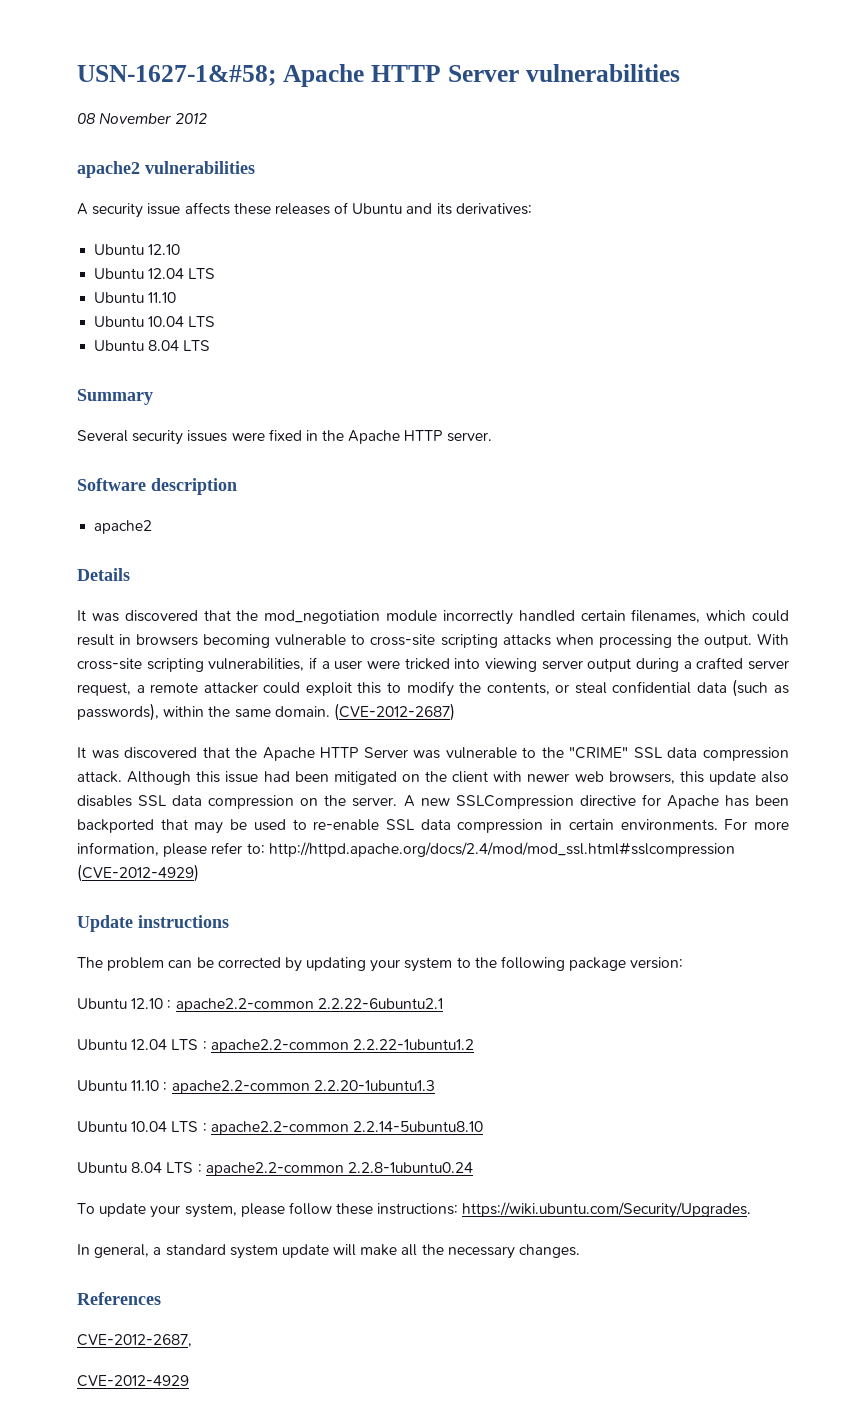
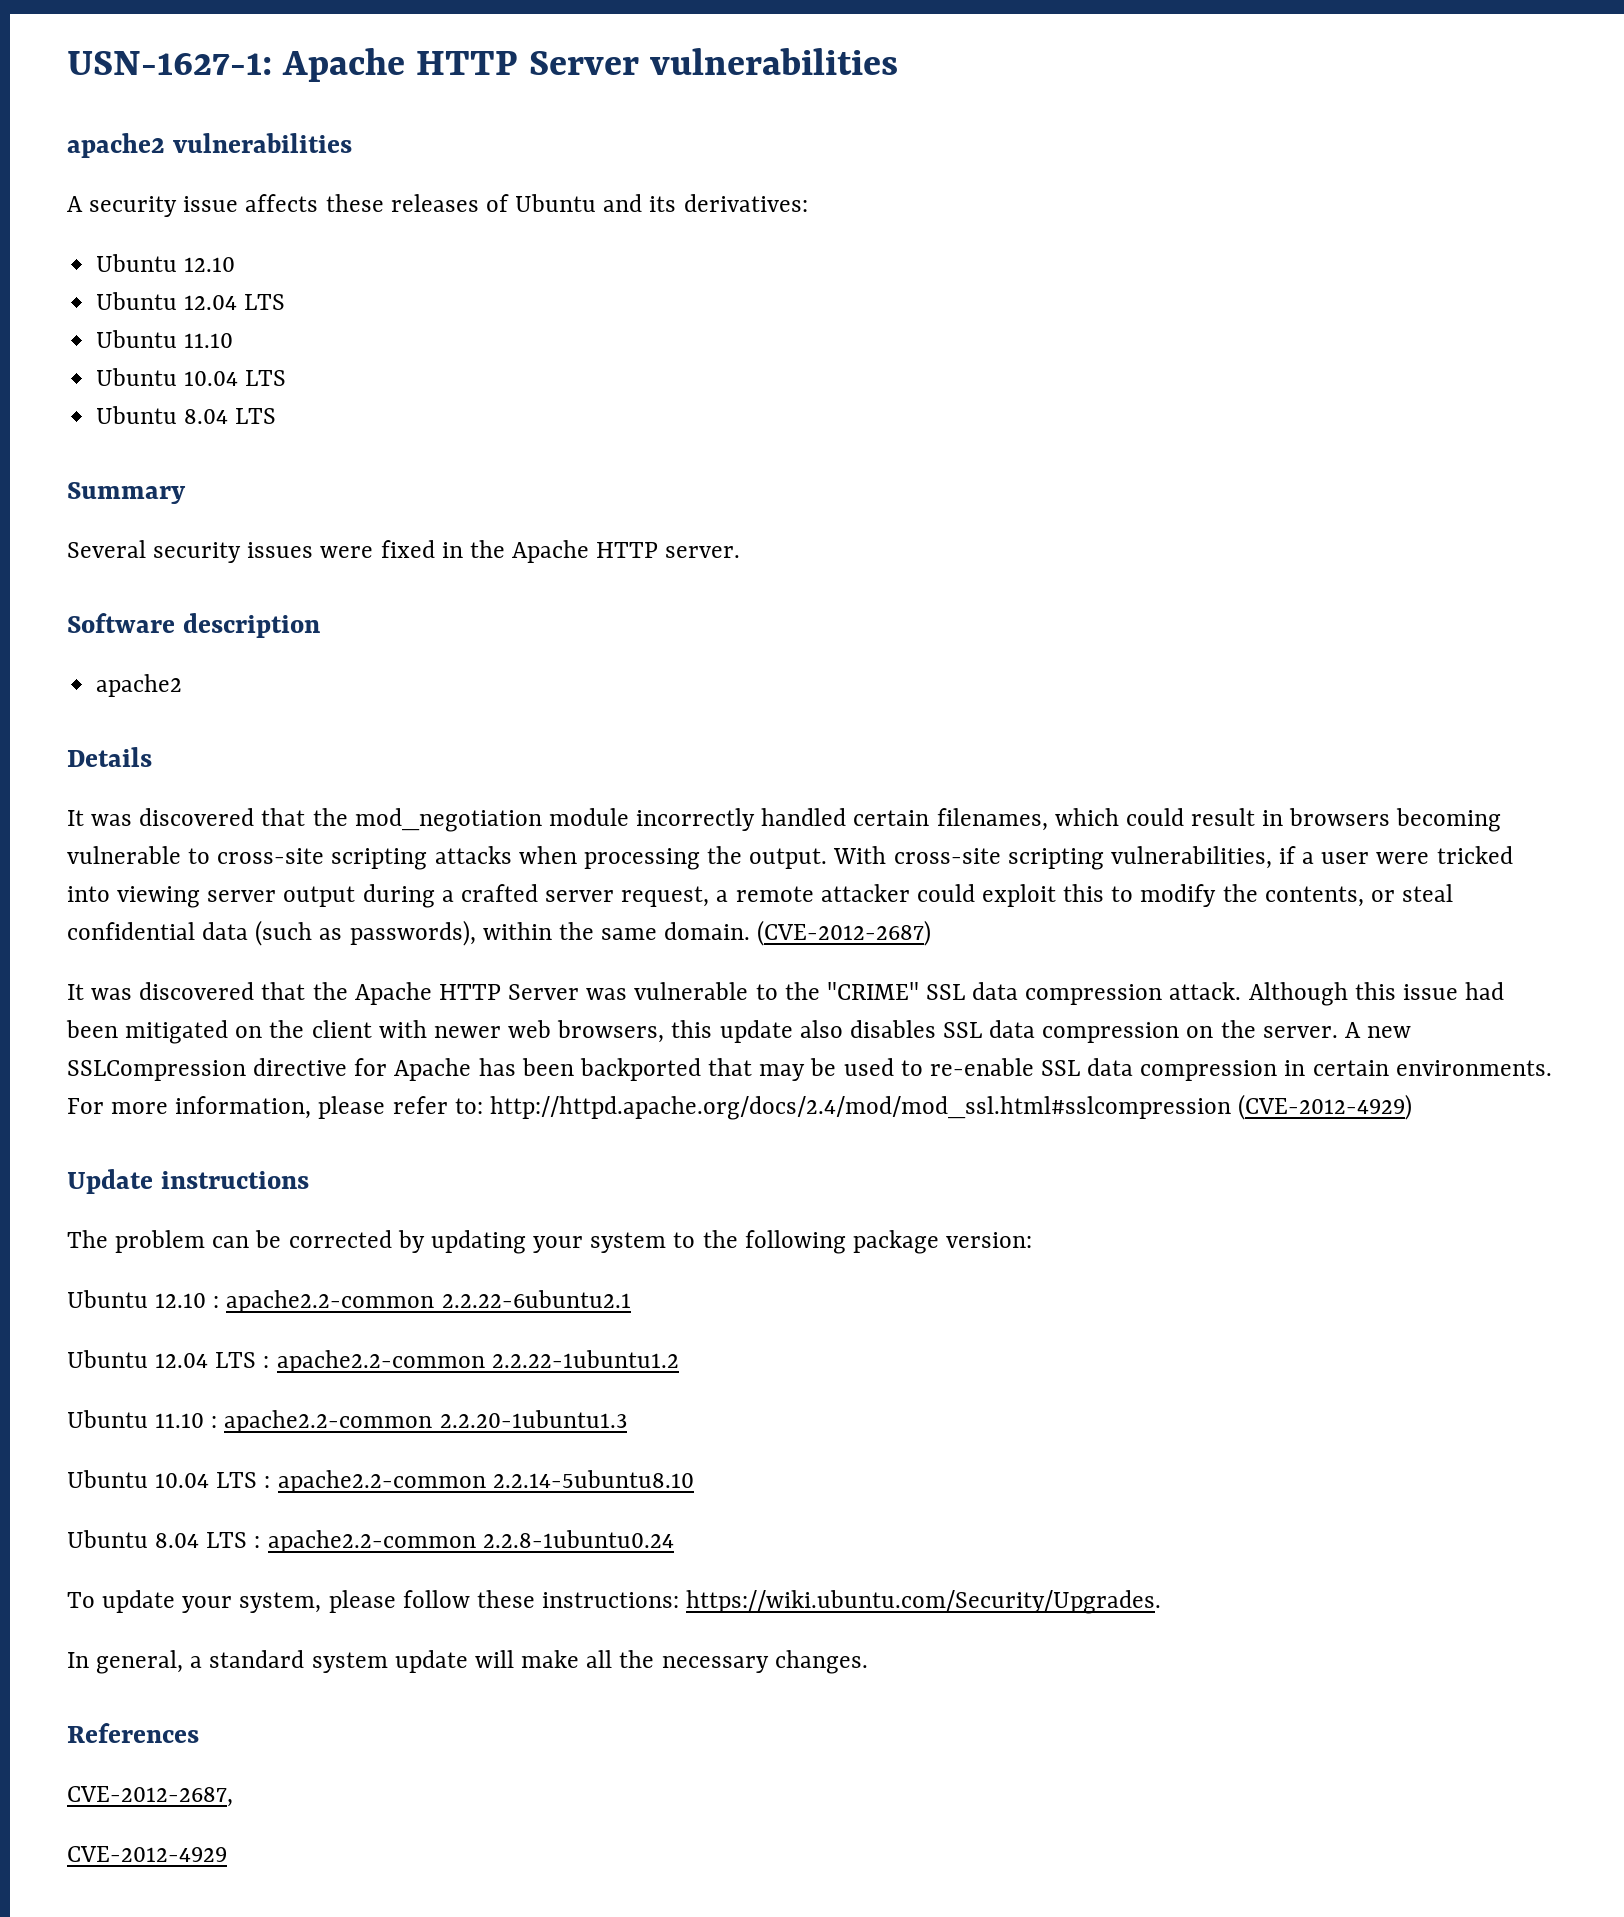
- USN-1627-1&#58; Apache HTTP Server vulnerabilities
+ USN-1627-1: Apache HTTP Server vulnerabilities
- 08 November 2012

